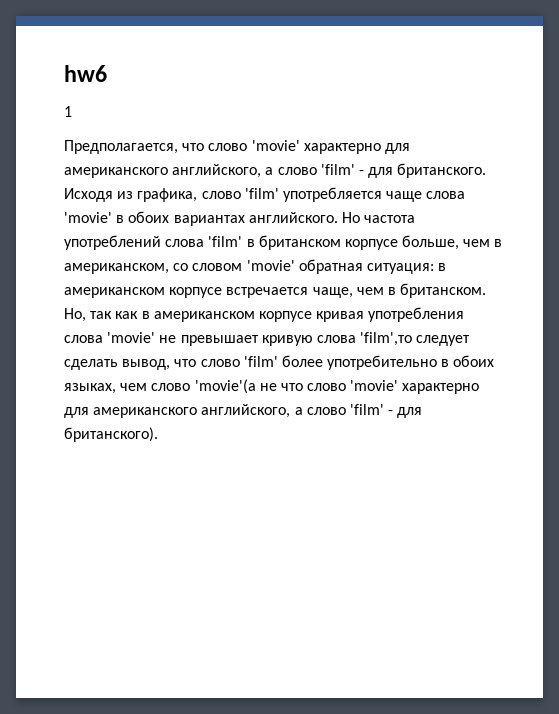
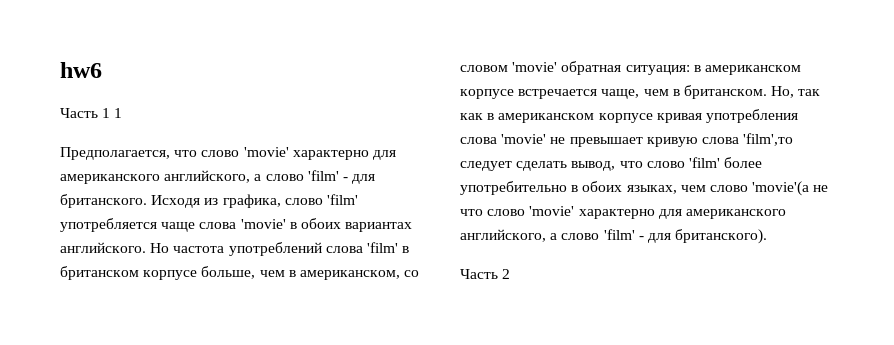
- 1
+ Часть 1 1
+ Часть 2

